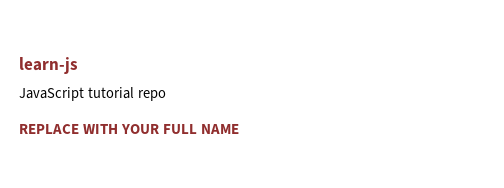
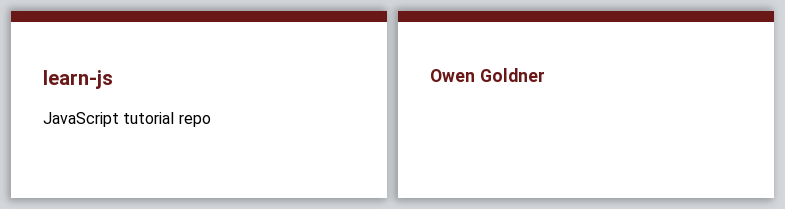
- REPLACE WITH YOUR FULL NAME
+ Owen Goldner

